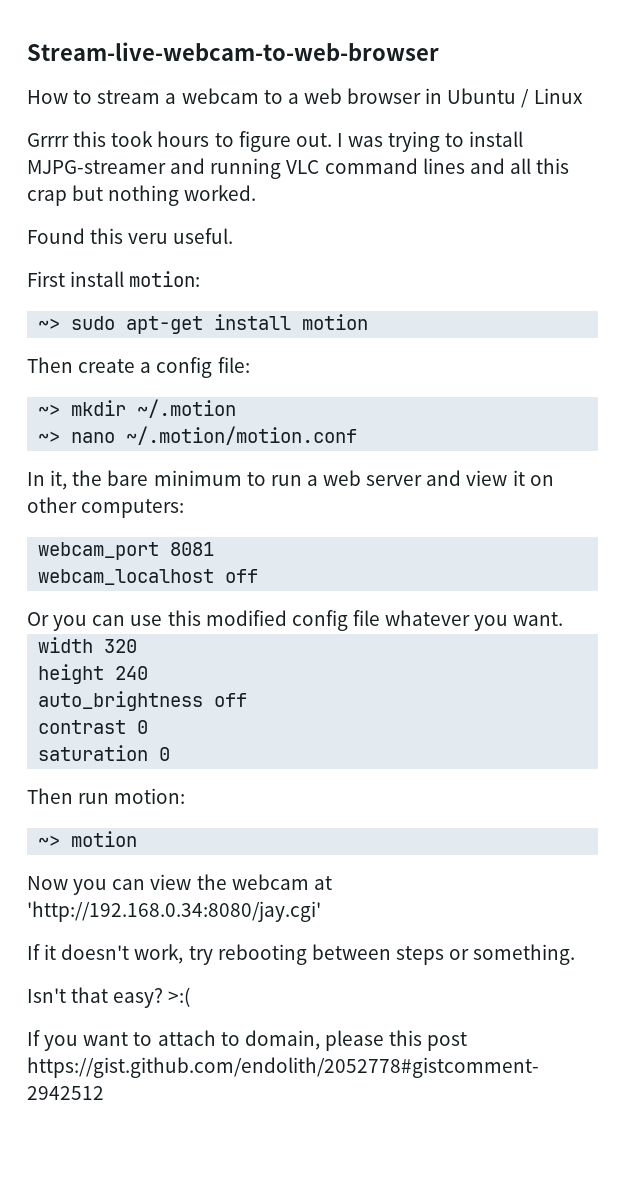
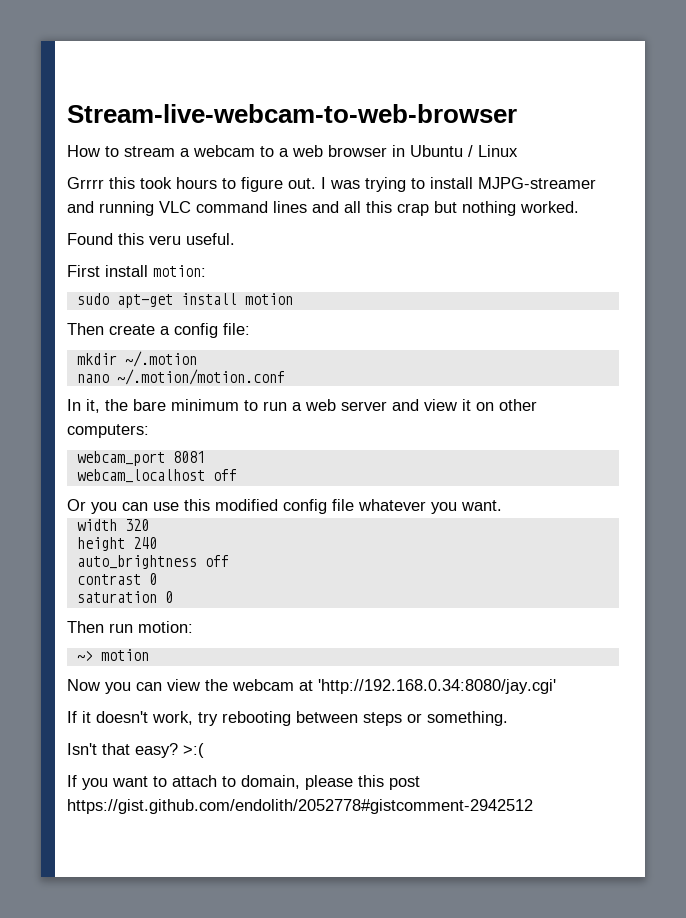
- ~> sudo apt-get install motion
+ sudo apt-get install motion
- ~> mkdir ~/.motion
+ mkdir ~/.motion
- ~> nano ~/.motion/motion.conf
+ nano ~/.motion/motion.conf

